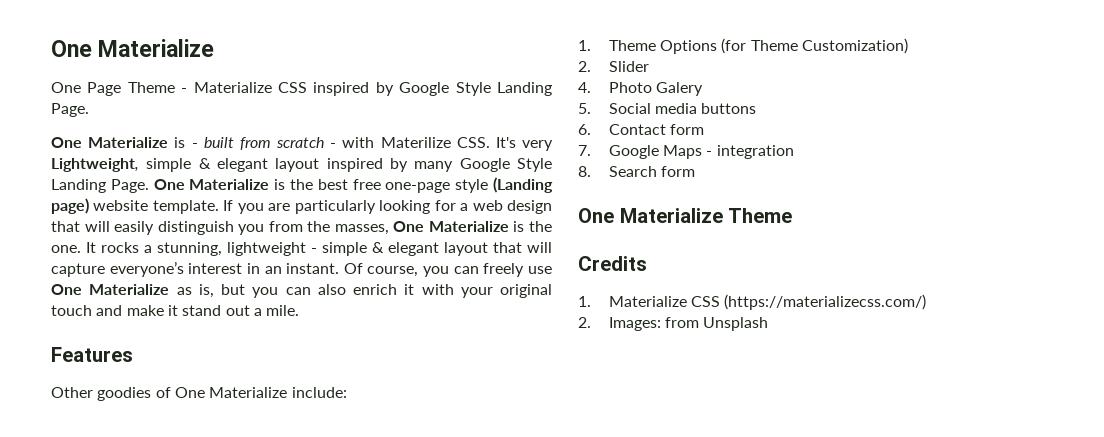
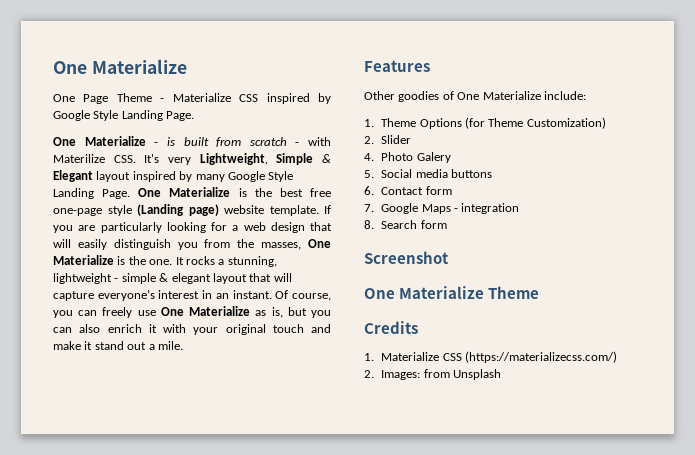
- One Materialize is - built from scratch - with Materilize CSS. It's very Lightweight, simple & elegant layout inspired by many Google Style Landing Page.
+ One Materialize - is built from scratch - with Materilize CSS. It's very Lightweight, Simple & Elegant layout inspired by many Google Style Landing Page.
+ Screenshot

